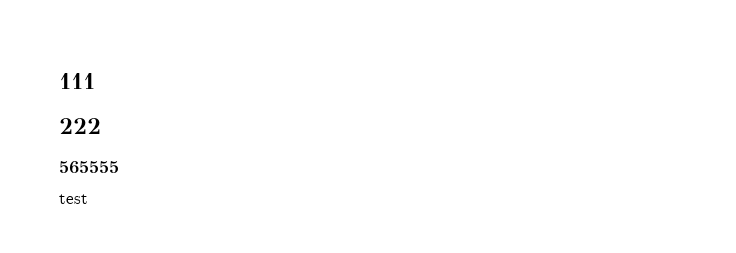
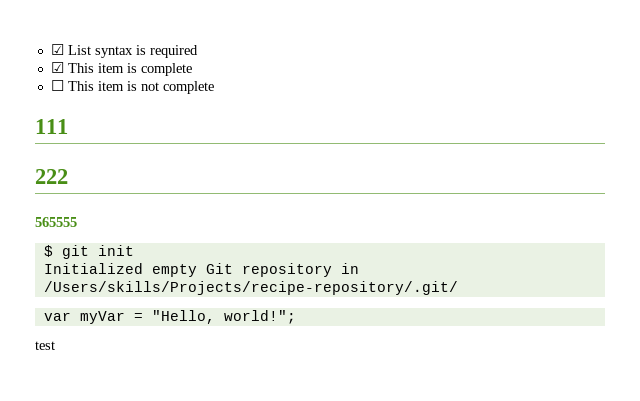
+ ☑ List syntax is required
+ ☑ This item is complete
+ ☐ This item is not complete
  111
  222
  565555
+ $ git init
+ Initialized empty Git repository in /Users/skills/Projects/recipe-repository/.git/
+ var myVar = "Hello, world!";

